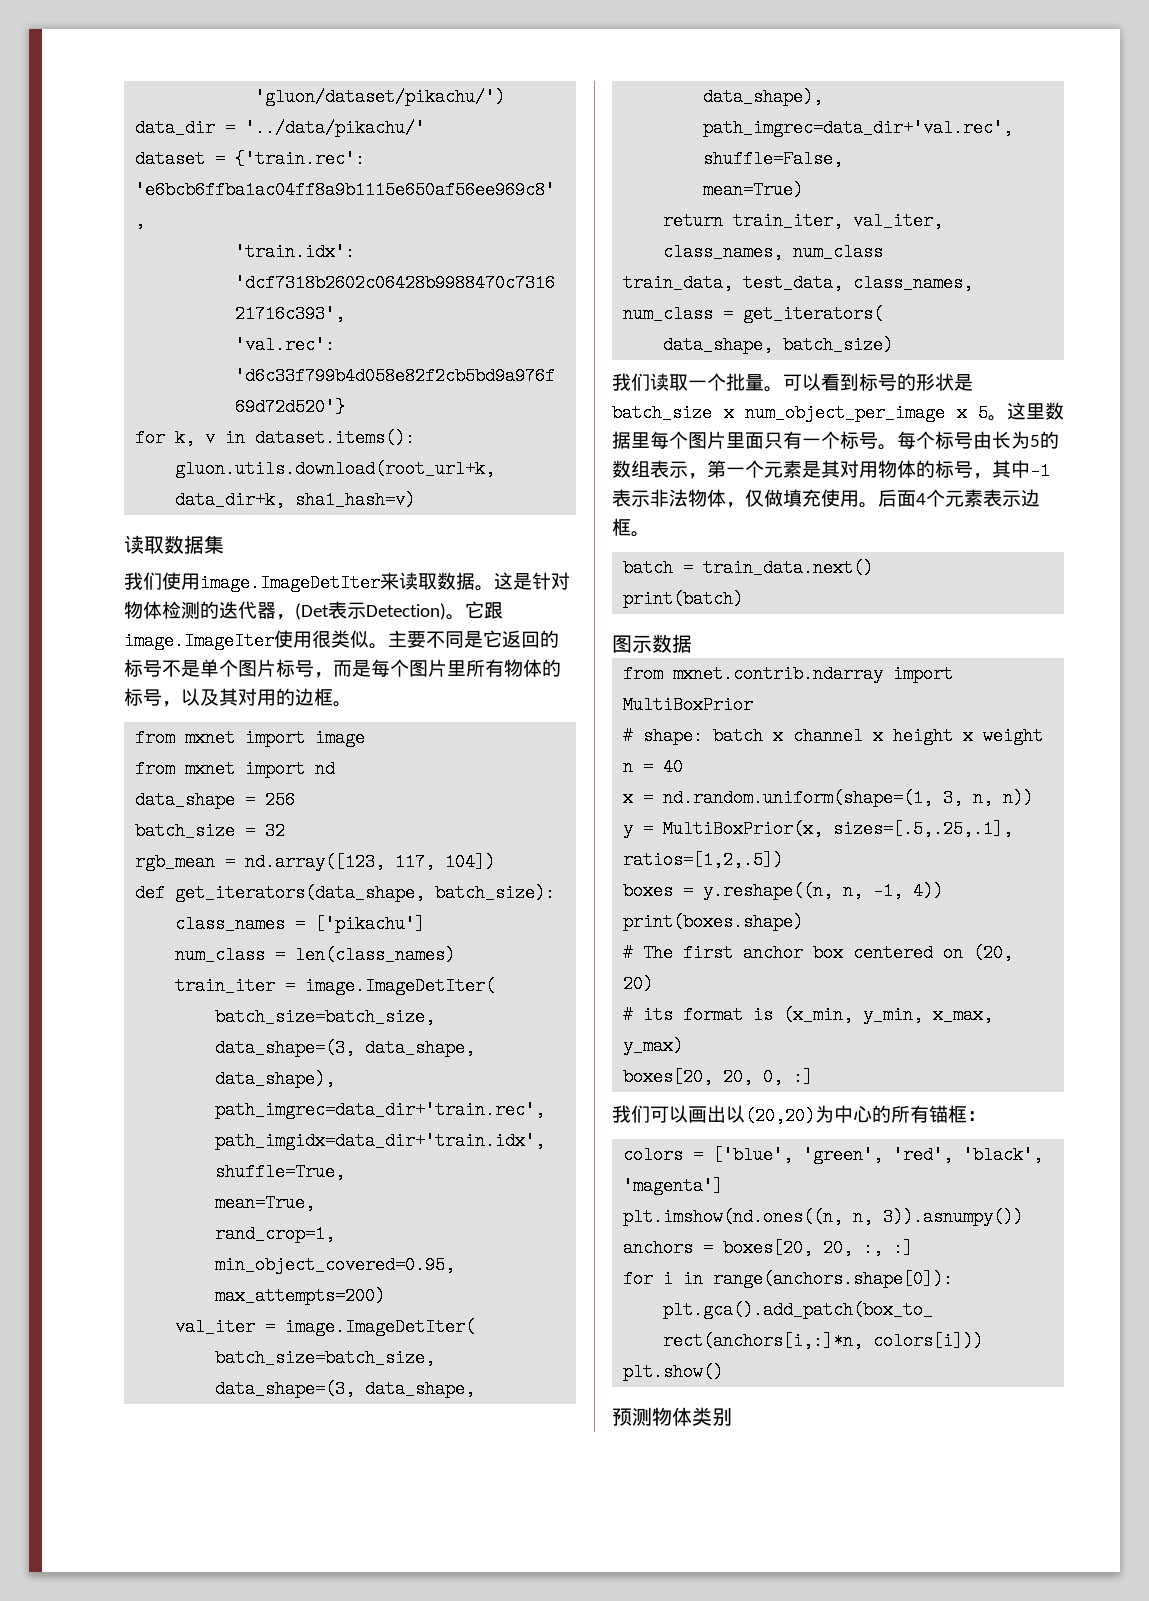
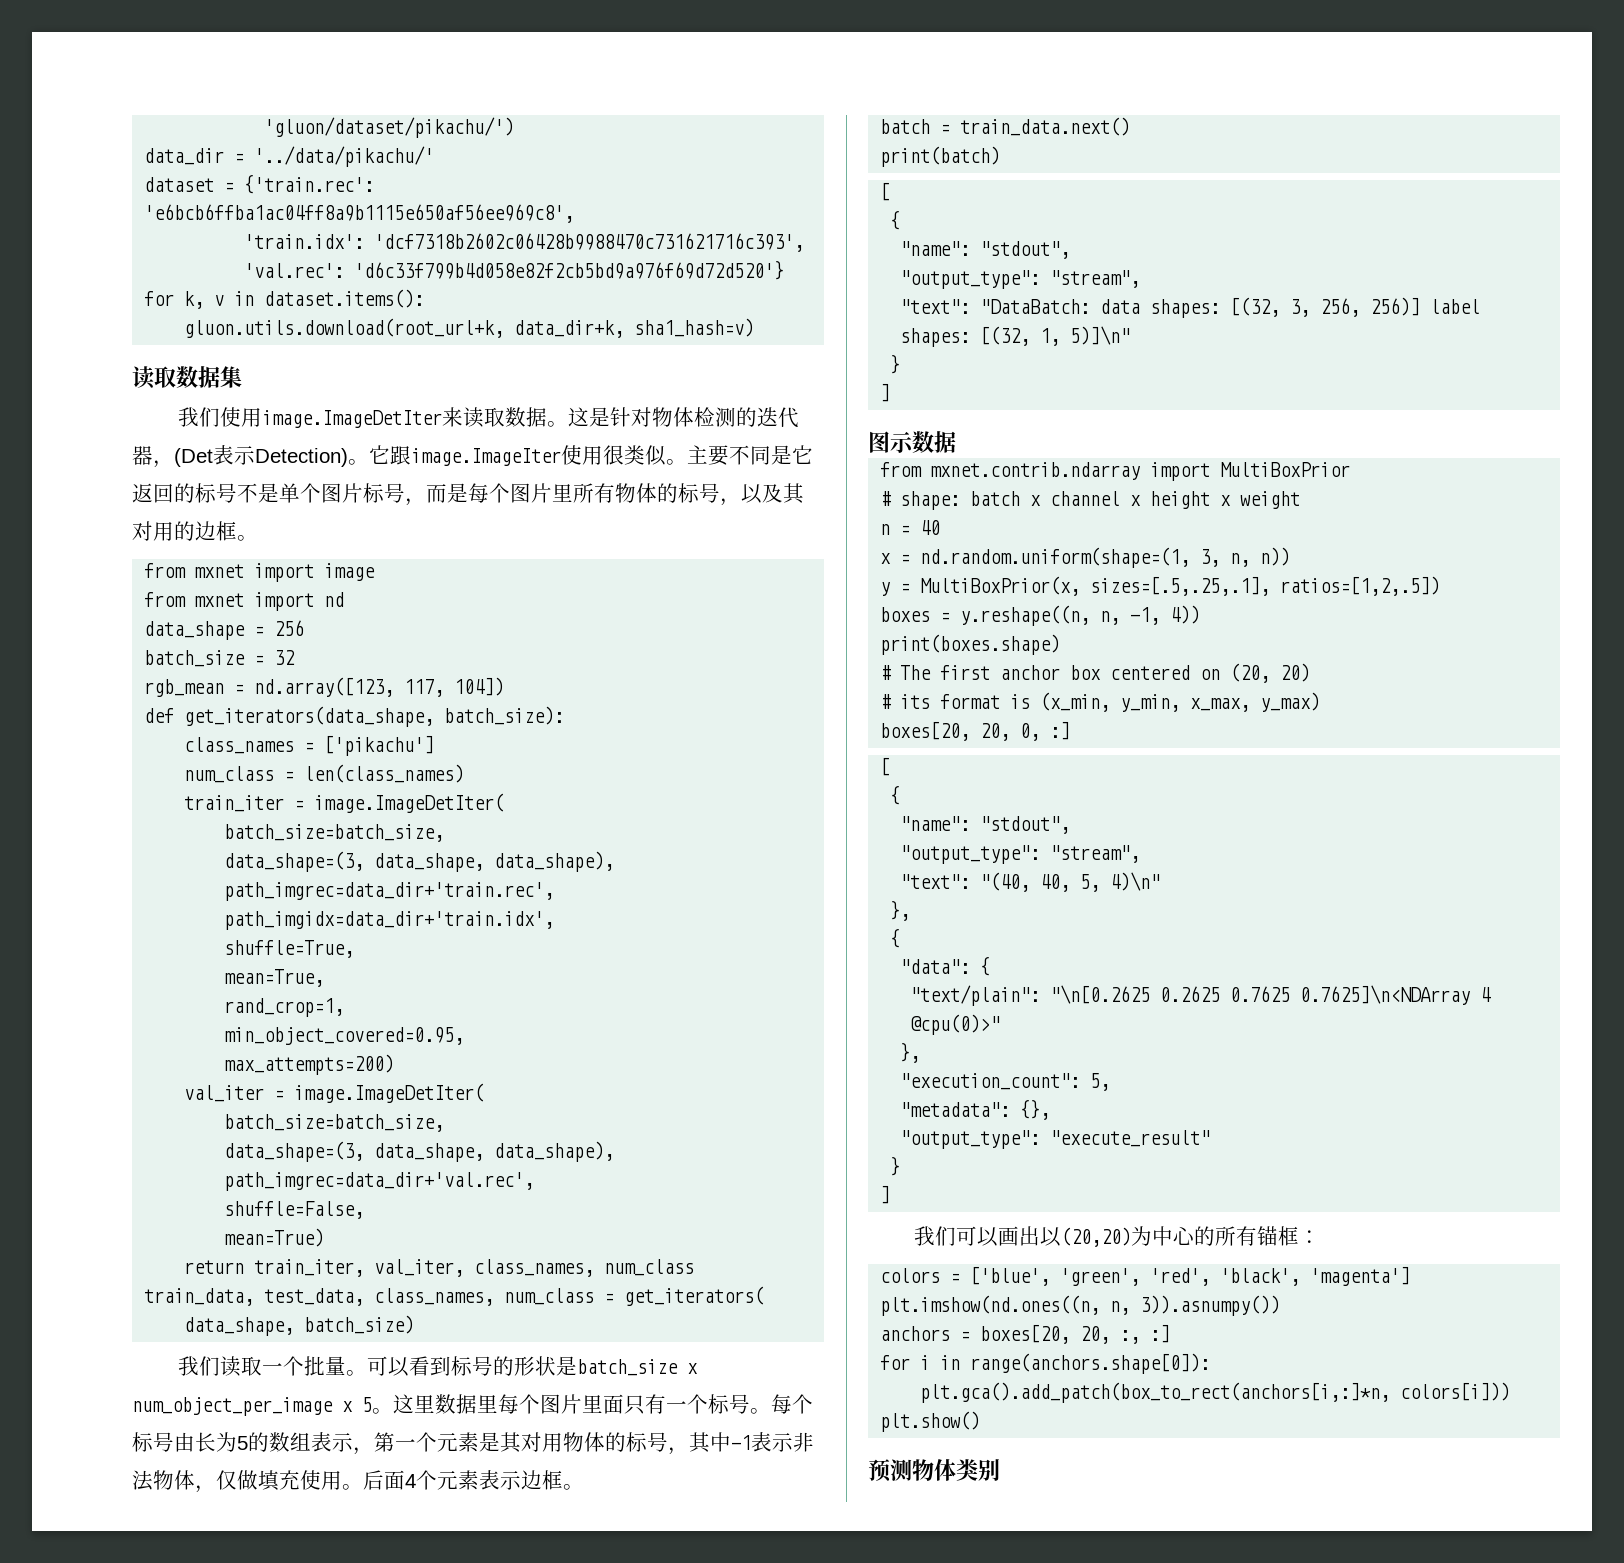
  print(batch)
+ [
+ {
+ "name": "stdout",
+ "output_type": "stream",
+ "text": "DataBatch: data shapes: [(32, 3, 256, 256)] label shapes: [(32, 1, 5)]\n"
+ }
+ ]
  boxes[20, 20, 0, :]
+ [
+ {
+ "name": "stdout",
+ "output_type": "stream",
+ "text": "(40, 40, 5, 4)\n"
+ },
+ {
+ "data": {
+ "text/plain": "\n[0.2625 0.2625 0.7625 0.7625]\n<NDArray 4 @cpu(0)>"
+ },
+ "execution_count": 5,
+ "metadata": {},
+ "output_type": "execute_result"
+ }
+ ]

